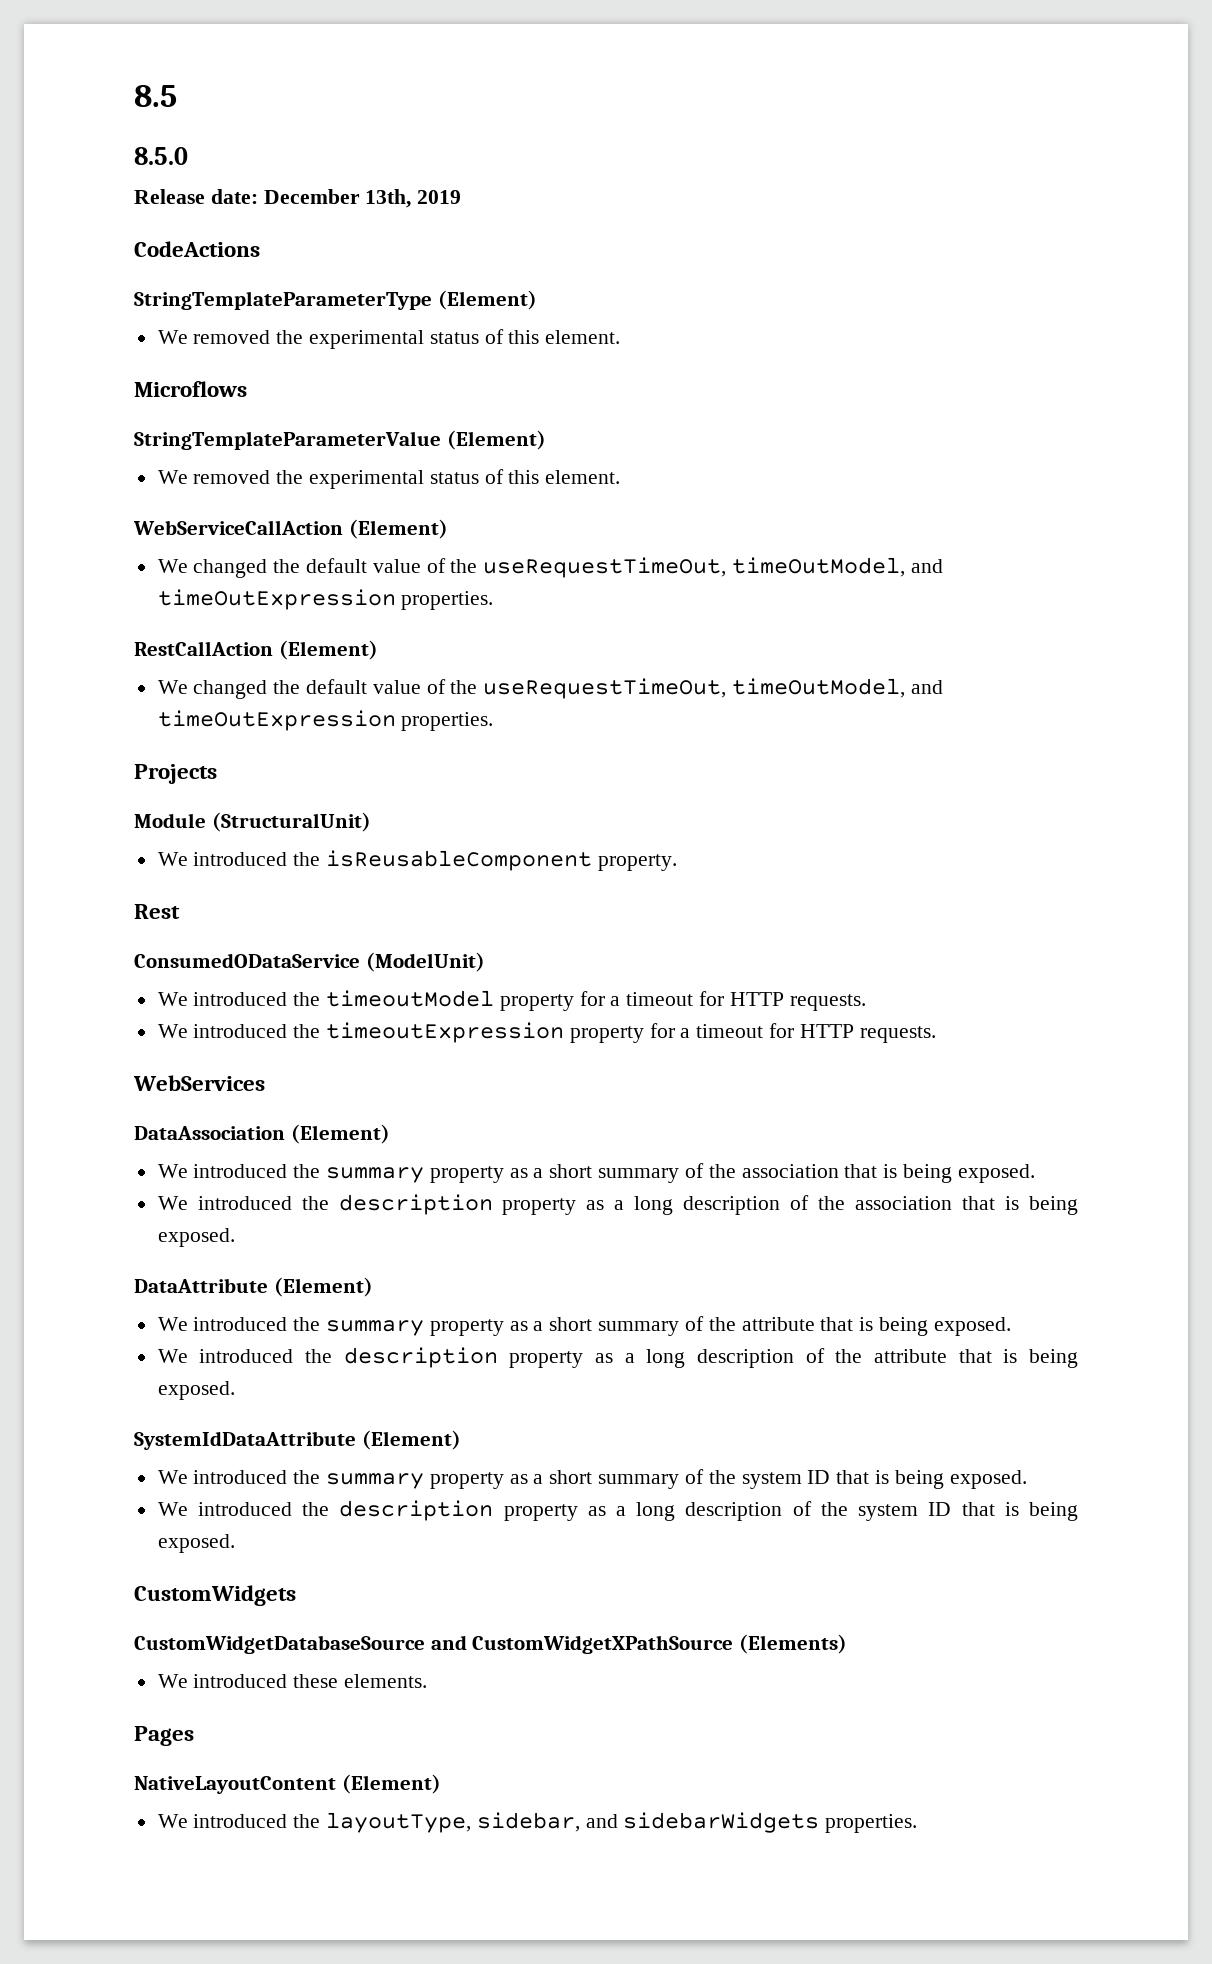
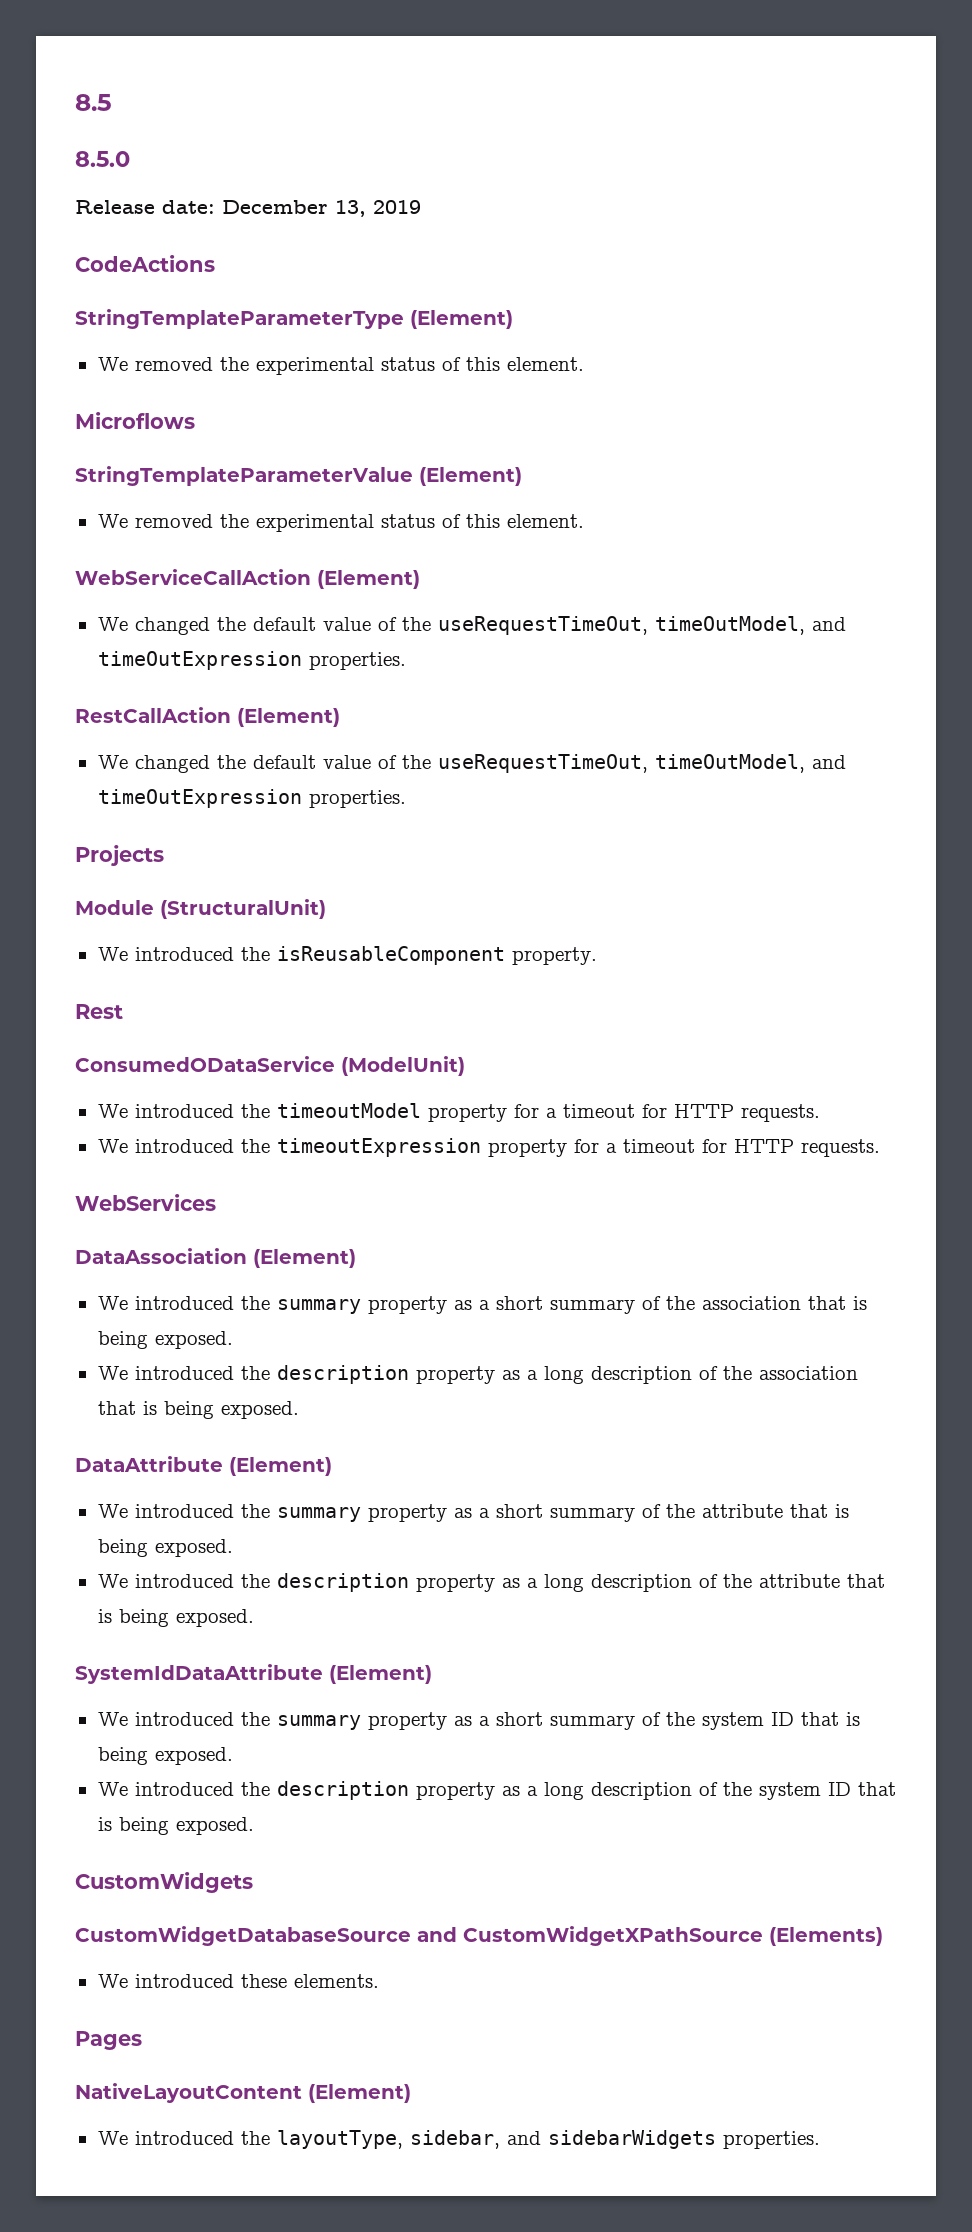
- Release date: December 13th, 2019
+ Release date: December 13, 2019

